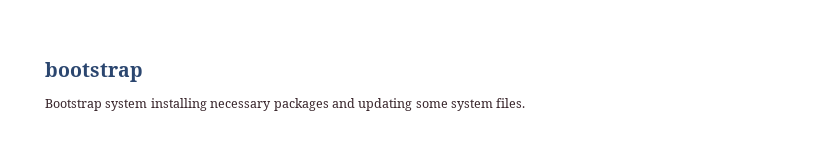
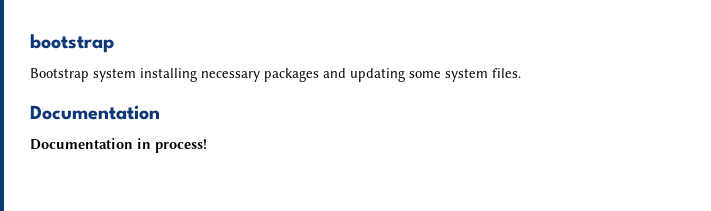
  Bootstrap system installing necessary packages and updating some system files.
+ Documentation
+ Documentation in process!

